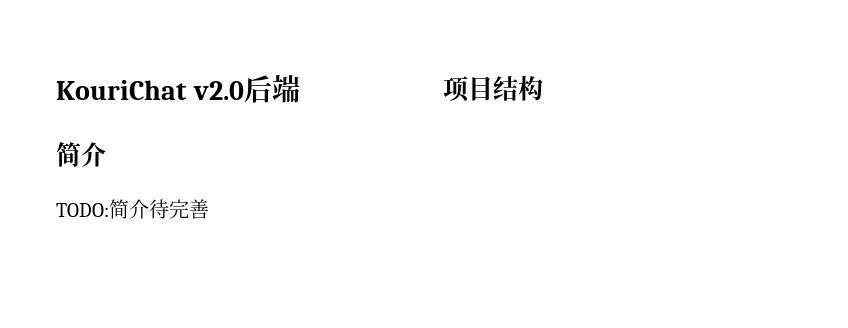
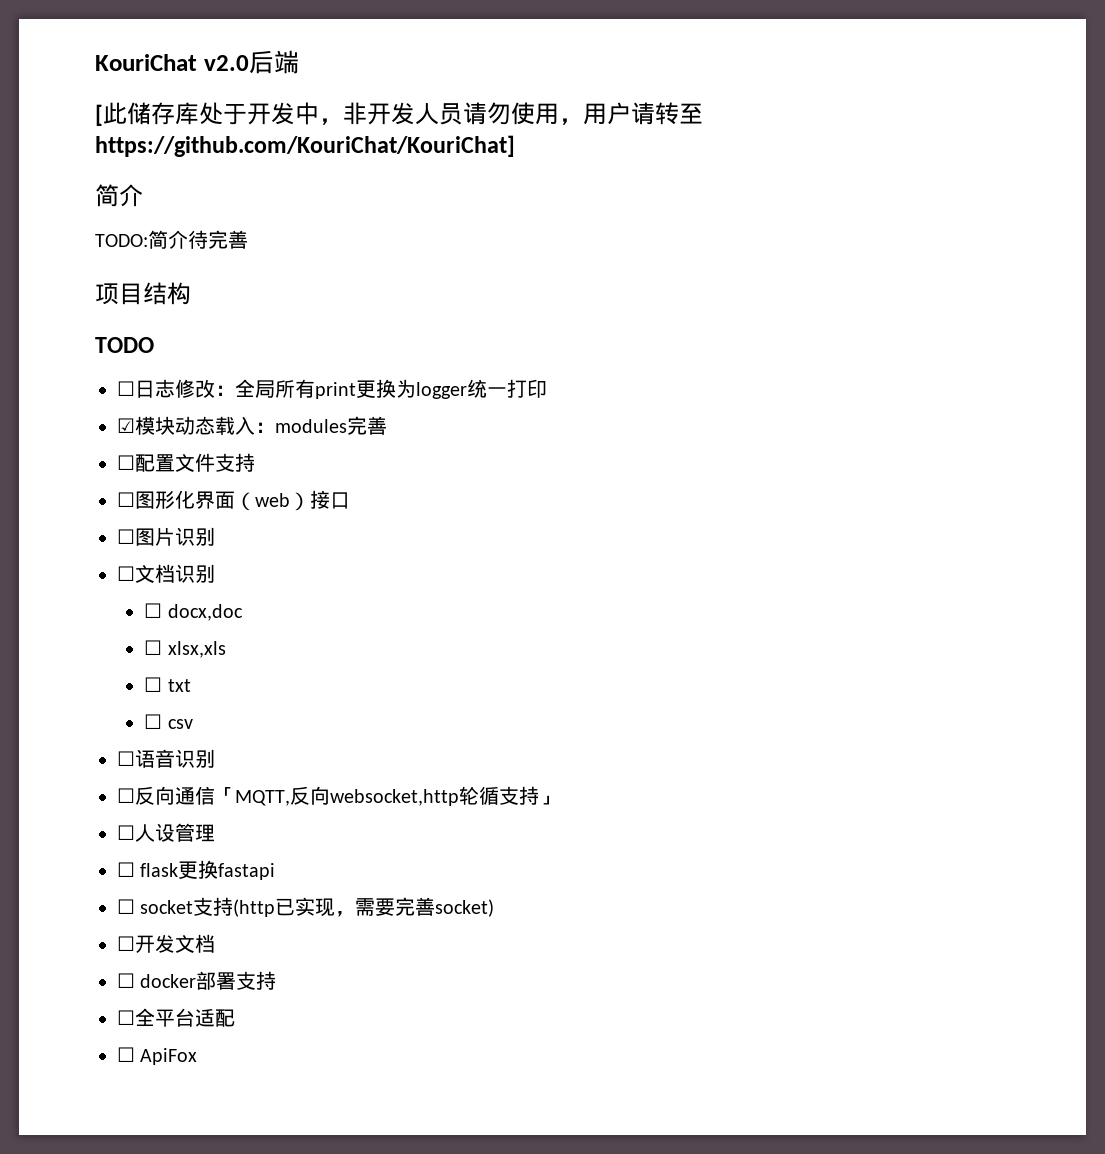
+ [此储存库处于开发中，非开发人员请勿使用，用户请转至https://github.com/KouriChat/KouriChat]
+ TODO
+ ☐日志修改：全局所有print更换为logger统一打印
+ ☑模块动态载入：modules完善
+ ☐配置文件支持
+ ☐图形化界面（web）接口
+ ☐图片识别
+ ☐文档识别
+ ☐ docx,doc
+ ☐ xlsx,xls
+ ☐ txt
+ ☐ csv
+ ☐语音识别
+ ☐反向通信「MQTT,反向websocket,http轮循支持」
+ ☐人设管理
+ ☐ flask更换fastapi
+ ☐ socket支持(http已实现，需要完善socket)
+ ☐开发文档
+ ☐ docker部署支持
+ ☐全平台适配
+ ☐ ApiFox

